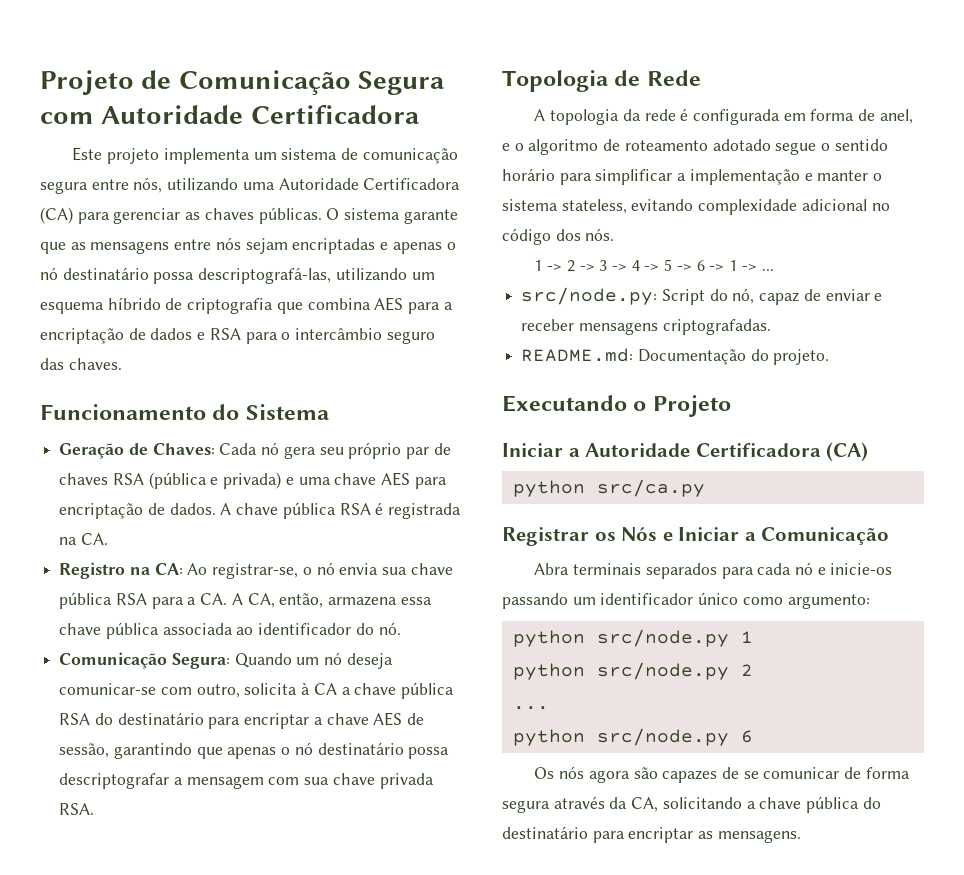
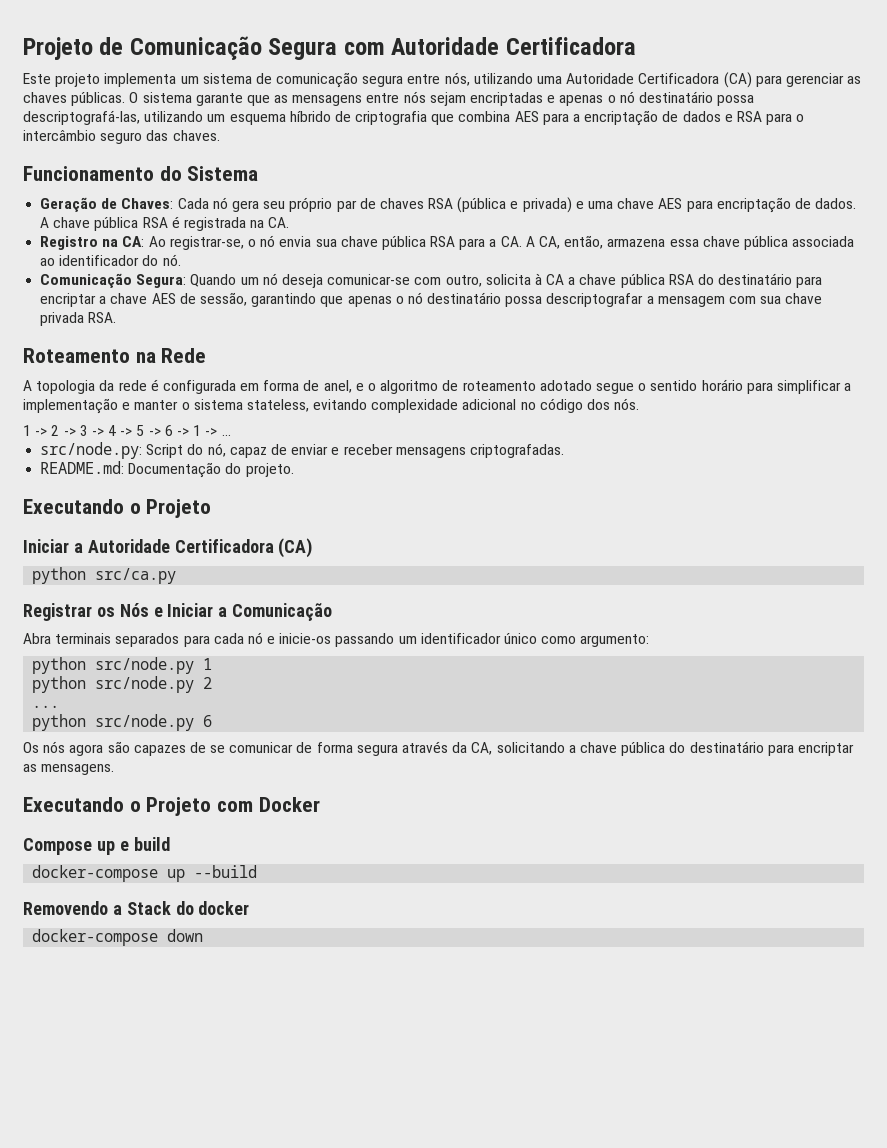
- Topologia de Rede
+ Roteamento na Rede
+ Executando o Projeto com Docker
+ Compose up e build
+ docker-compose up --build
+ Removendo a Stack do docker
+ docker-compose down

